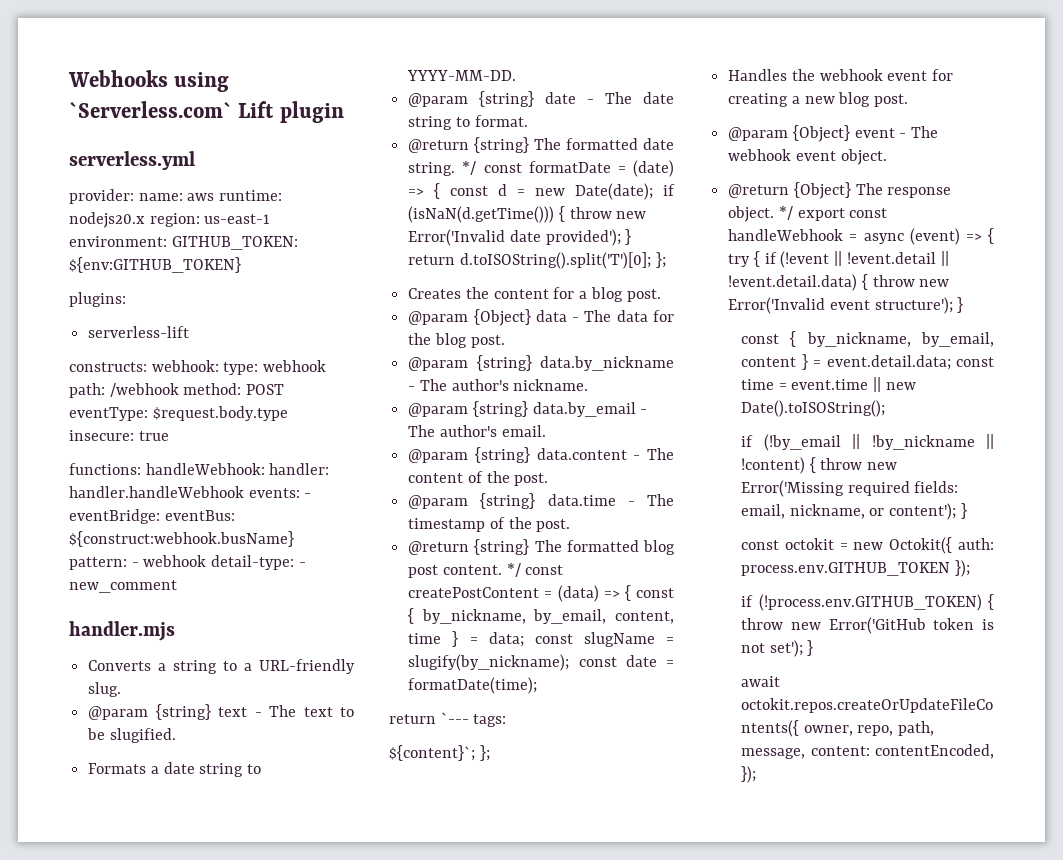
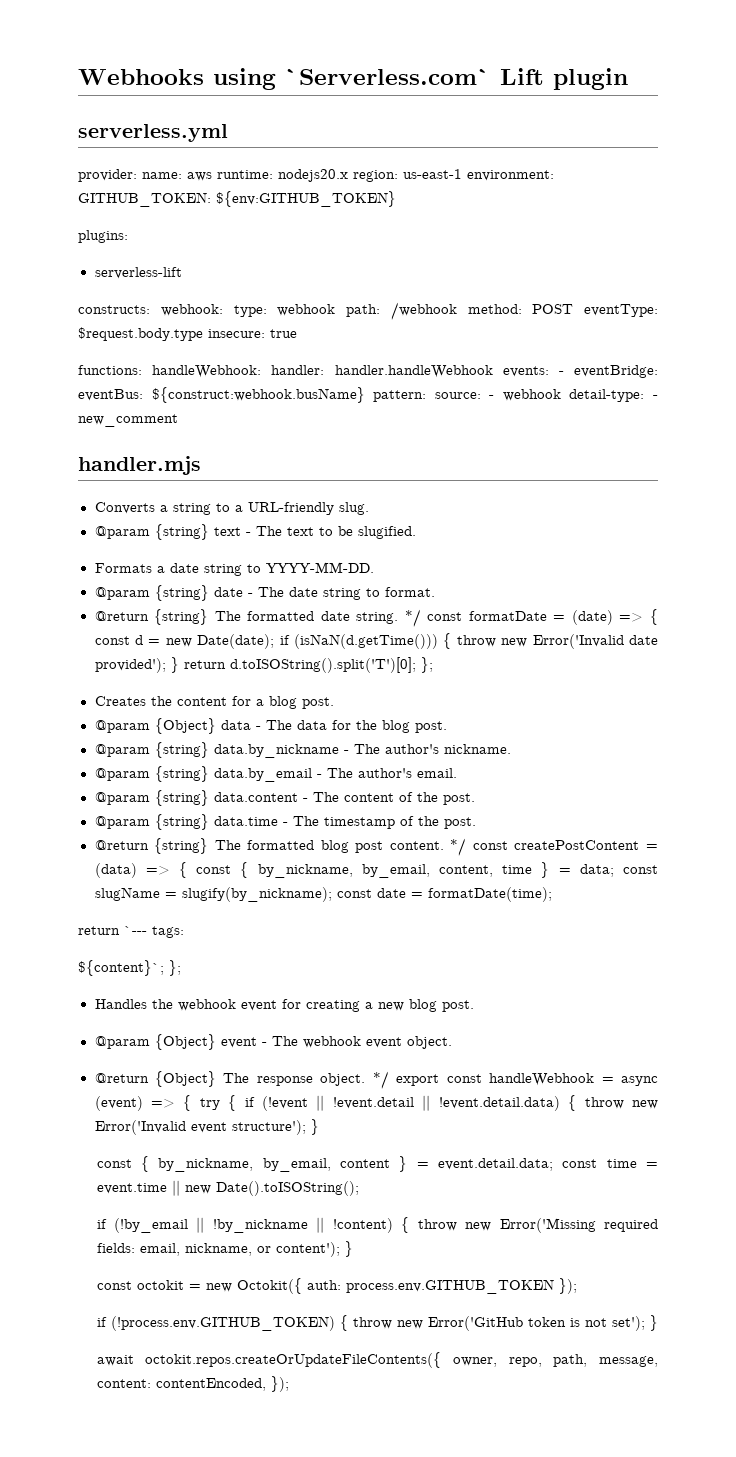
- functions: handleWebhook: handler: handler.handleWebhook events: - eventBridge: eventBus: ${construct:webhook.busName} pattern: - webhook detail-type: - new_comment
+ functions: handleWebhook: handler: handler.handleWebhook events: - eventBridge: eventBus: ${construct:webhook.busName} pattern: source: - webhook detail-type: - new_comment

